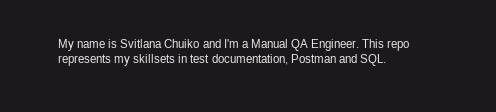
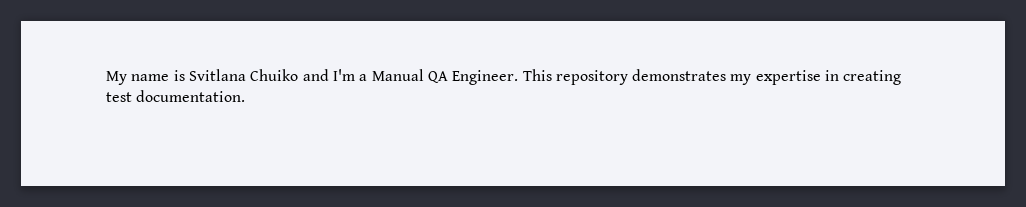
- This repo represents my skillsets in test documentation, Postman and SQL.
+ This repository demonstrates my expertise in creating test documentation.

